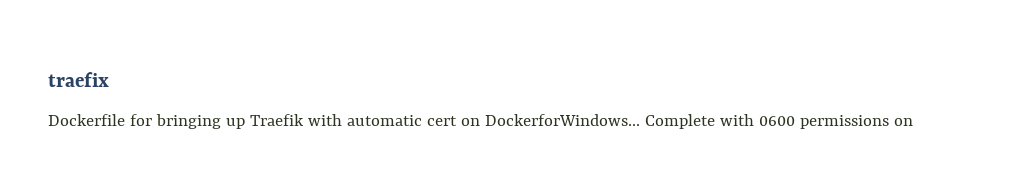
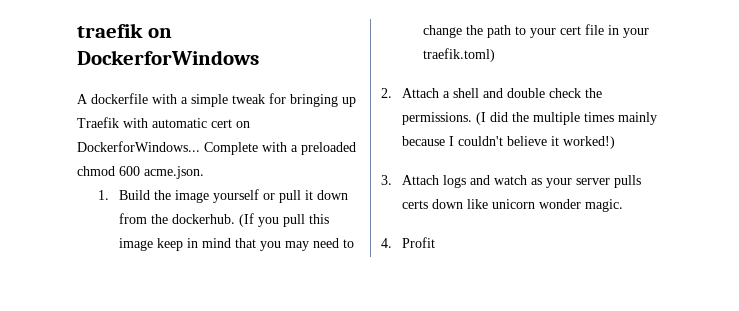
- traefix
- Dockerfile for bringing up Traefik with automatic cert on DockerforWindows...
+ traefik on DockerforWindows
+ A dockerfile with a simple tweak for bringing up Traefik with automatic cert on DockerforWindows...
- Complete with 0600 permissions on
+ Complete with a preloaded chmod 600 acme.json.
+ 1. Build the image yourself or pull it down from the dockerhub. (If you pull this image keep in mind that you may need to change the path to your cert file in your traefik.toml)
+ 2. Attach a shell and double check the permissions. (I did the multiple times mainly because I couldn't believe it worked!)
+ 3. Attach logs and watch as your server pulls certs down like unicorn wonder magic.
+ 4. Profit

